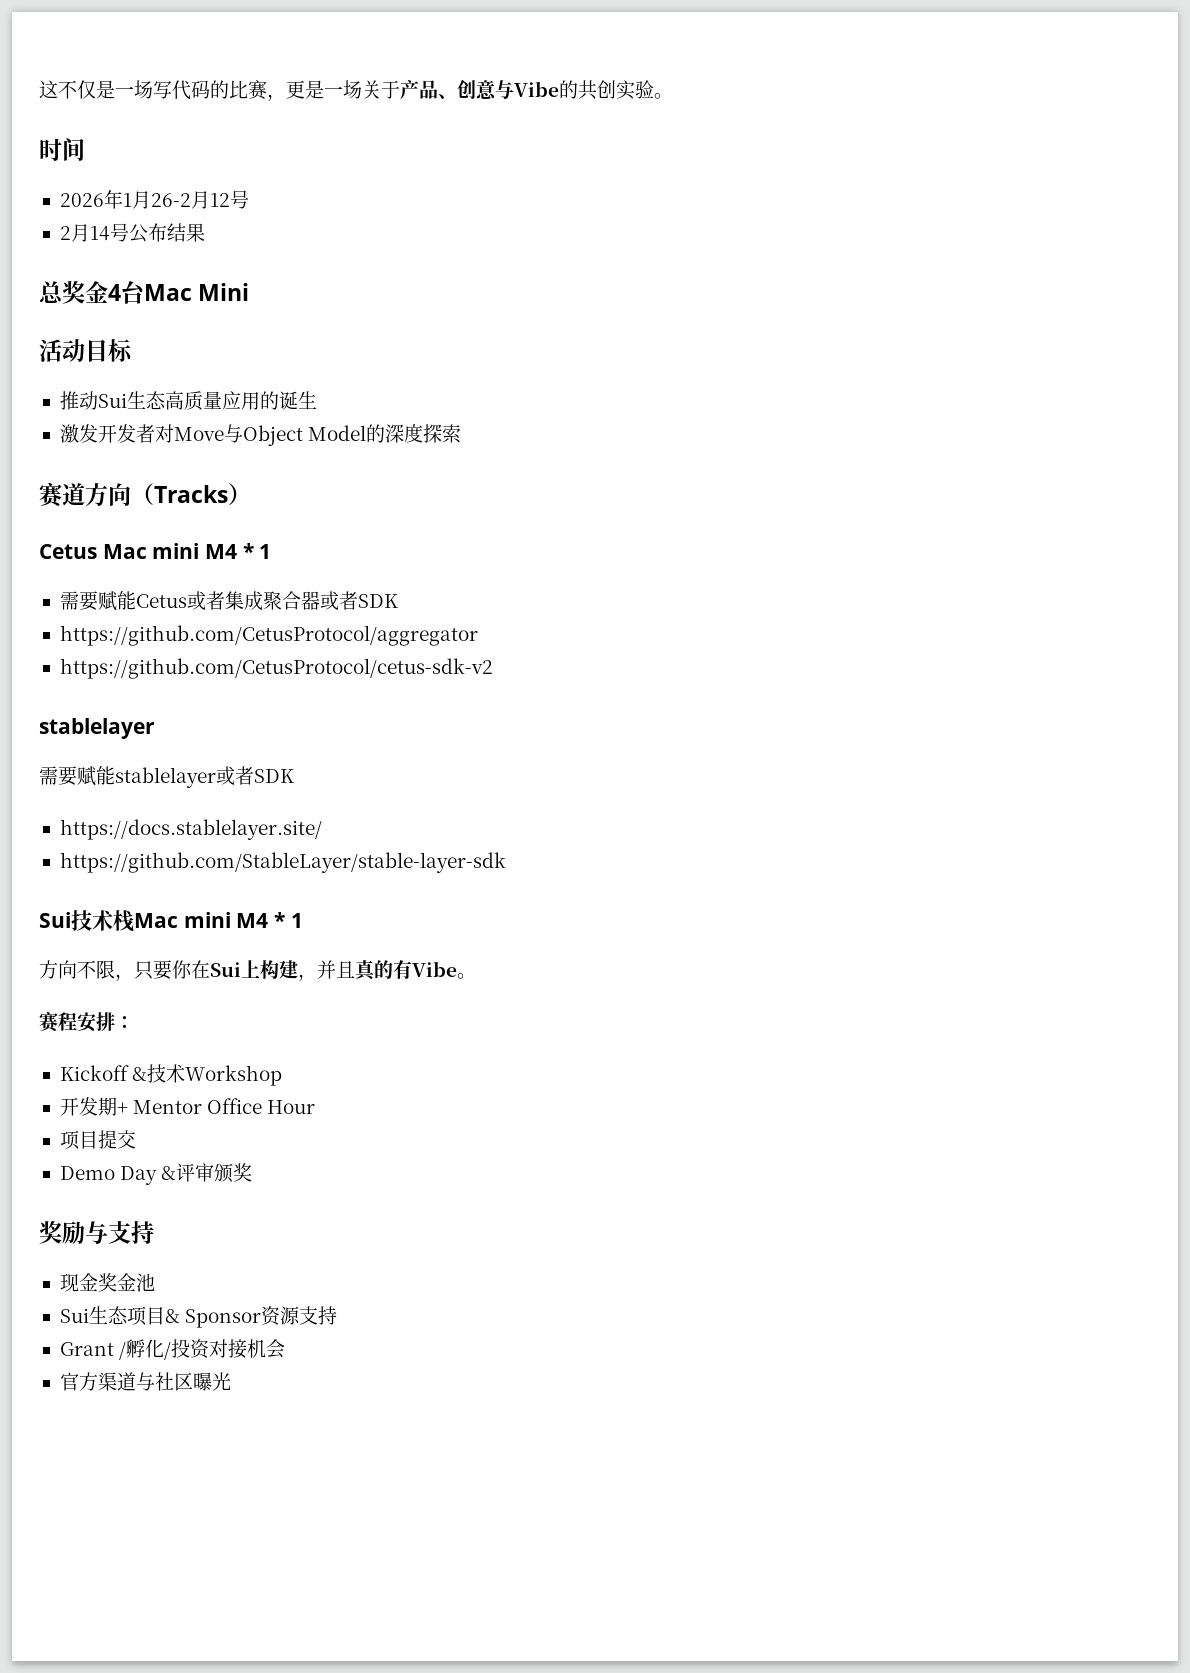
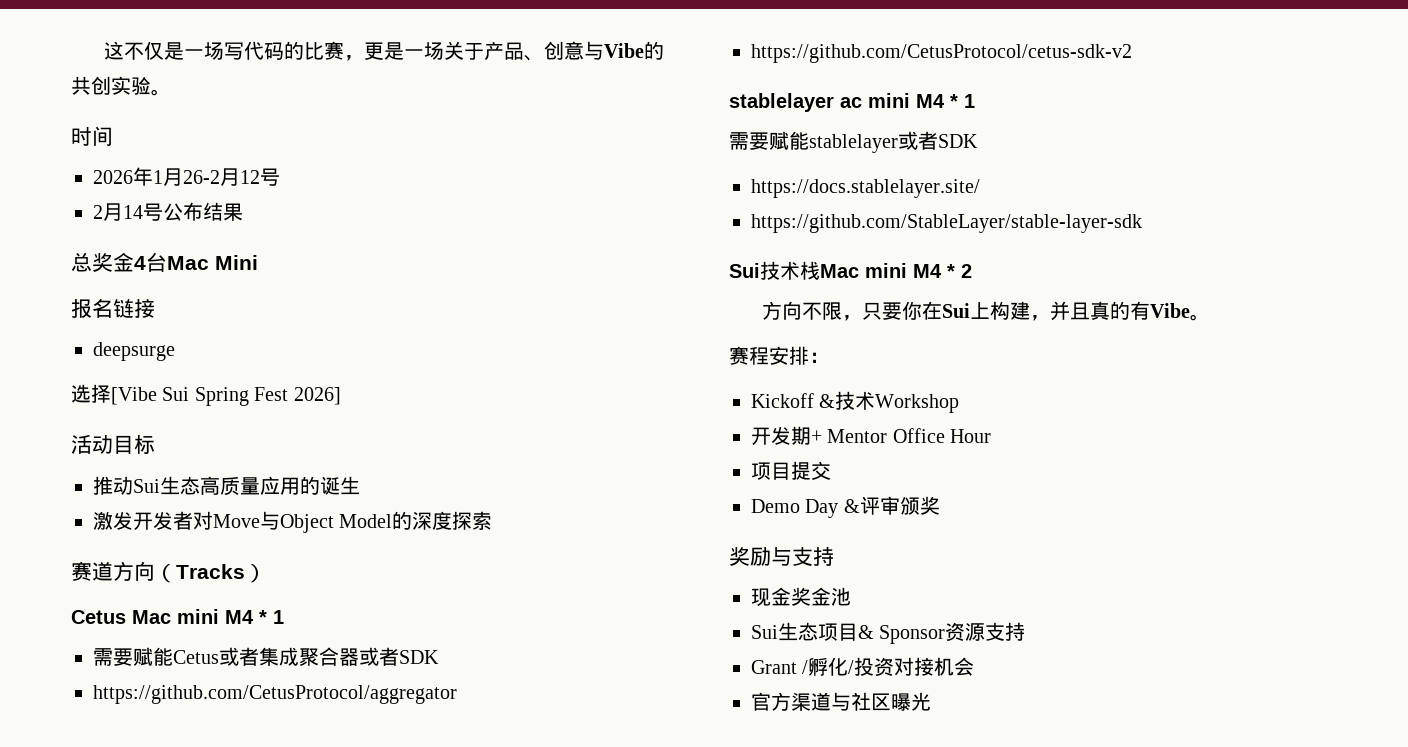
+ 报名链接
+ deepsurge
+ 选择[Vibe Sui Spring Fest 2026]
  https://github.com/CetusProtocol/cetus-sdk-v2
- stablelayer
+ stablelayer ac mini M4 * 1
- Sui技术栈Mac mini M4 * 1
+ Sui技术栈Mac mini M4 * 2

